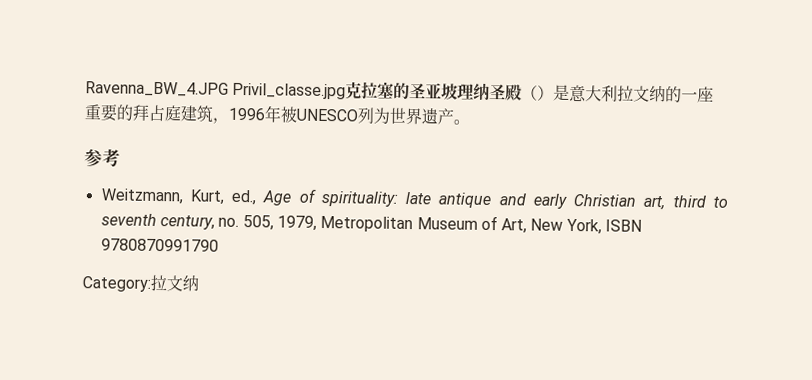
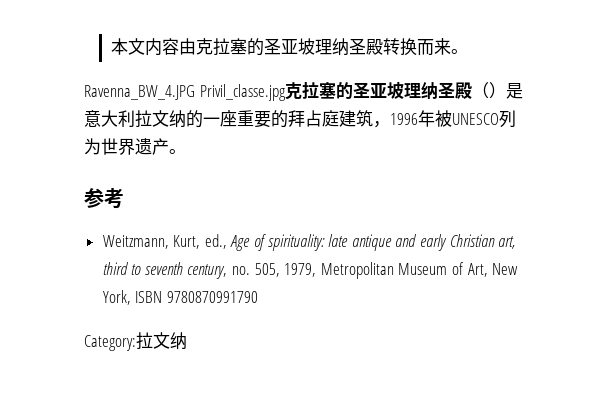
+ 本文内容由克拉塞的圣亚坡理纳圣殿转换而来。

